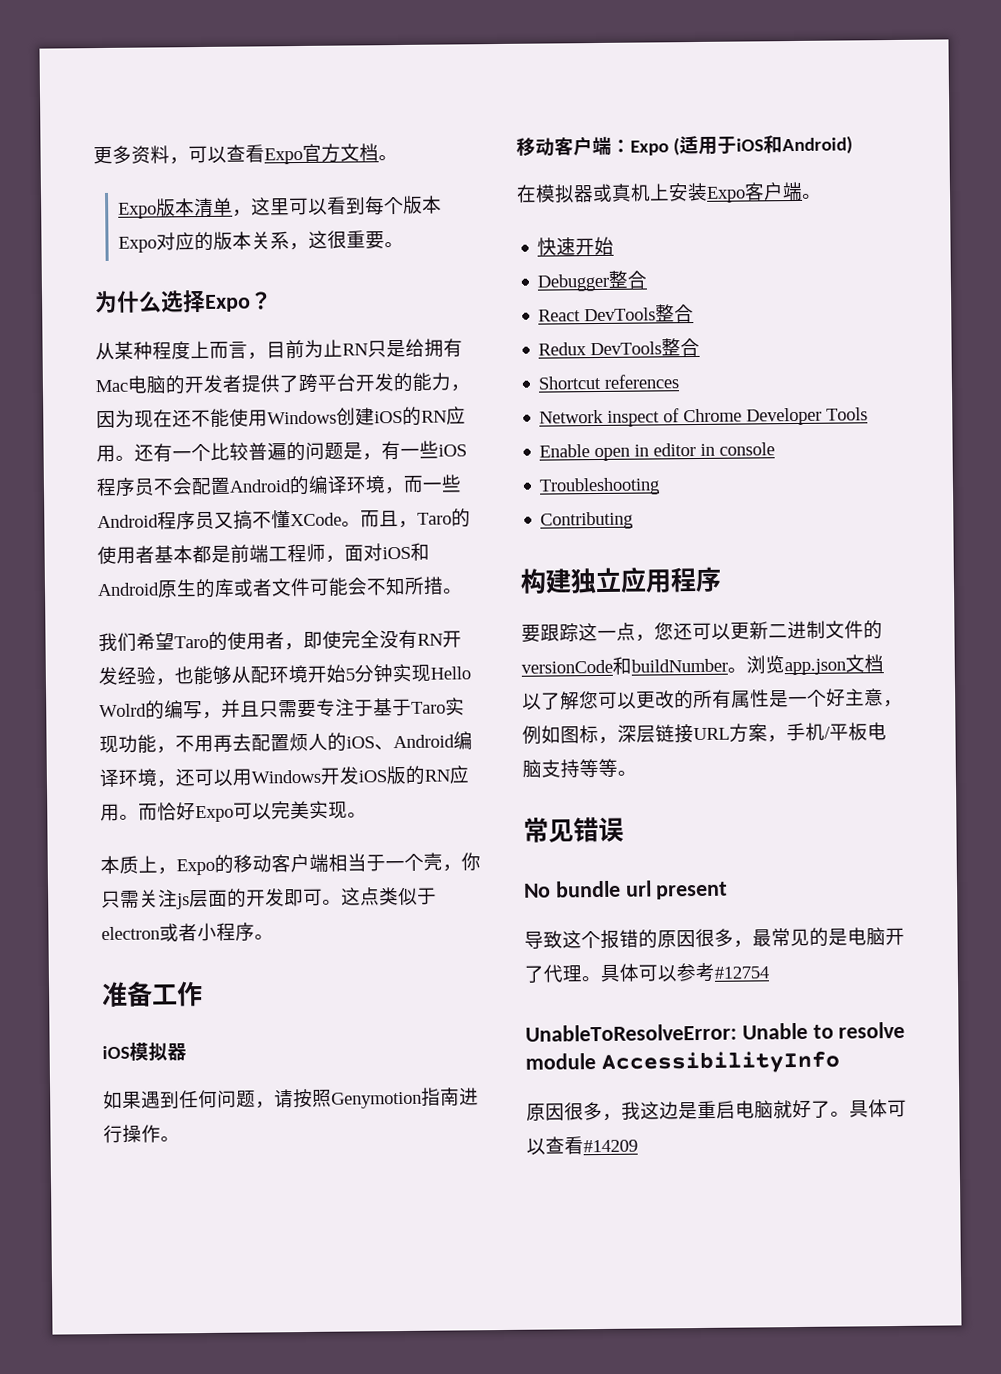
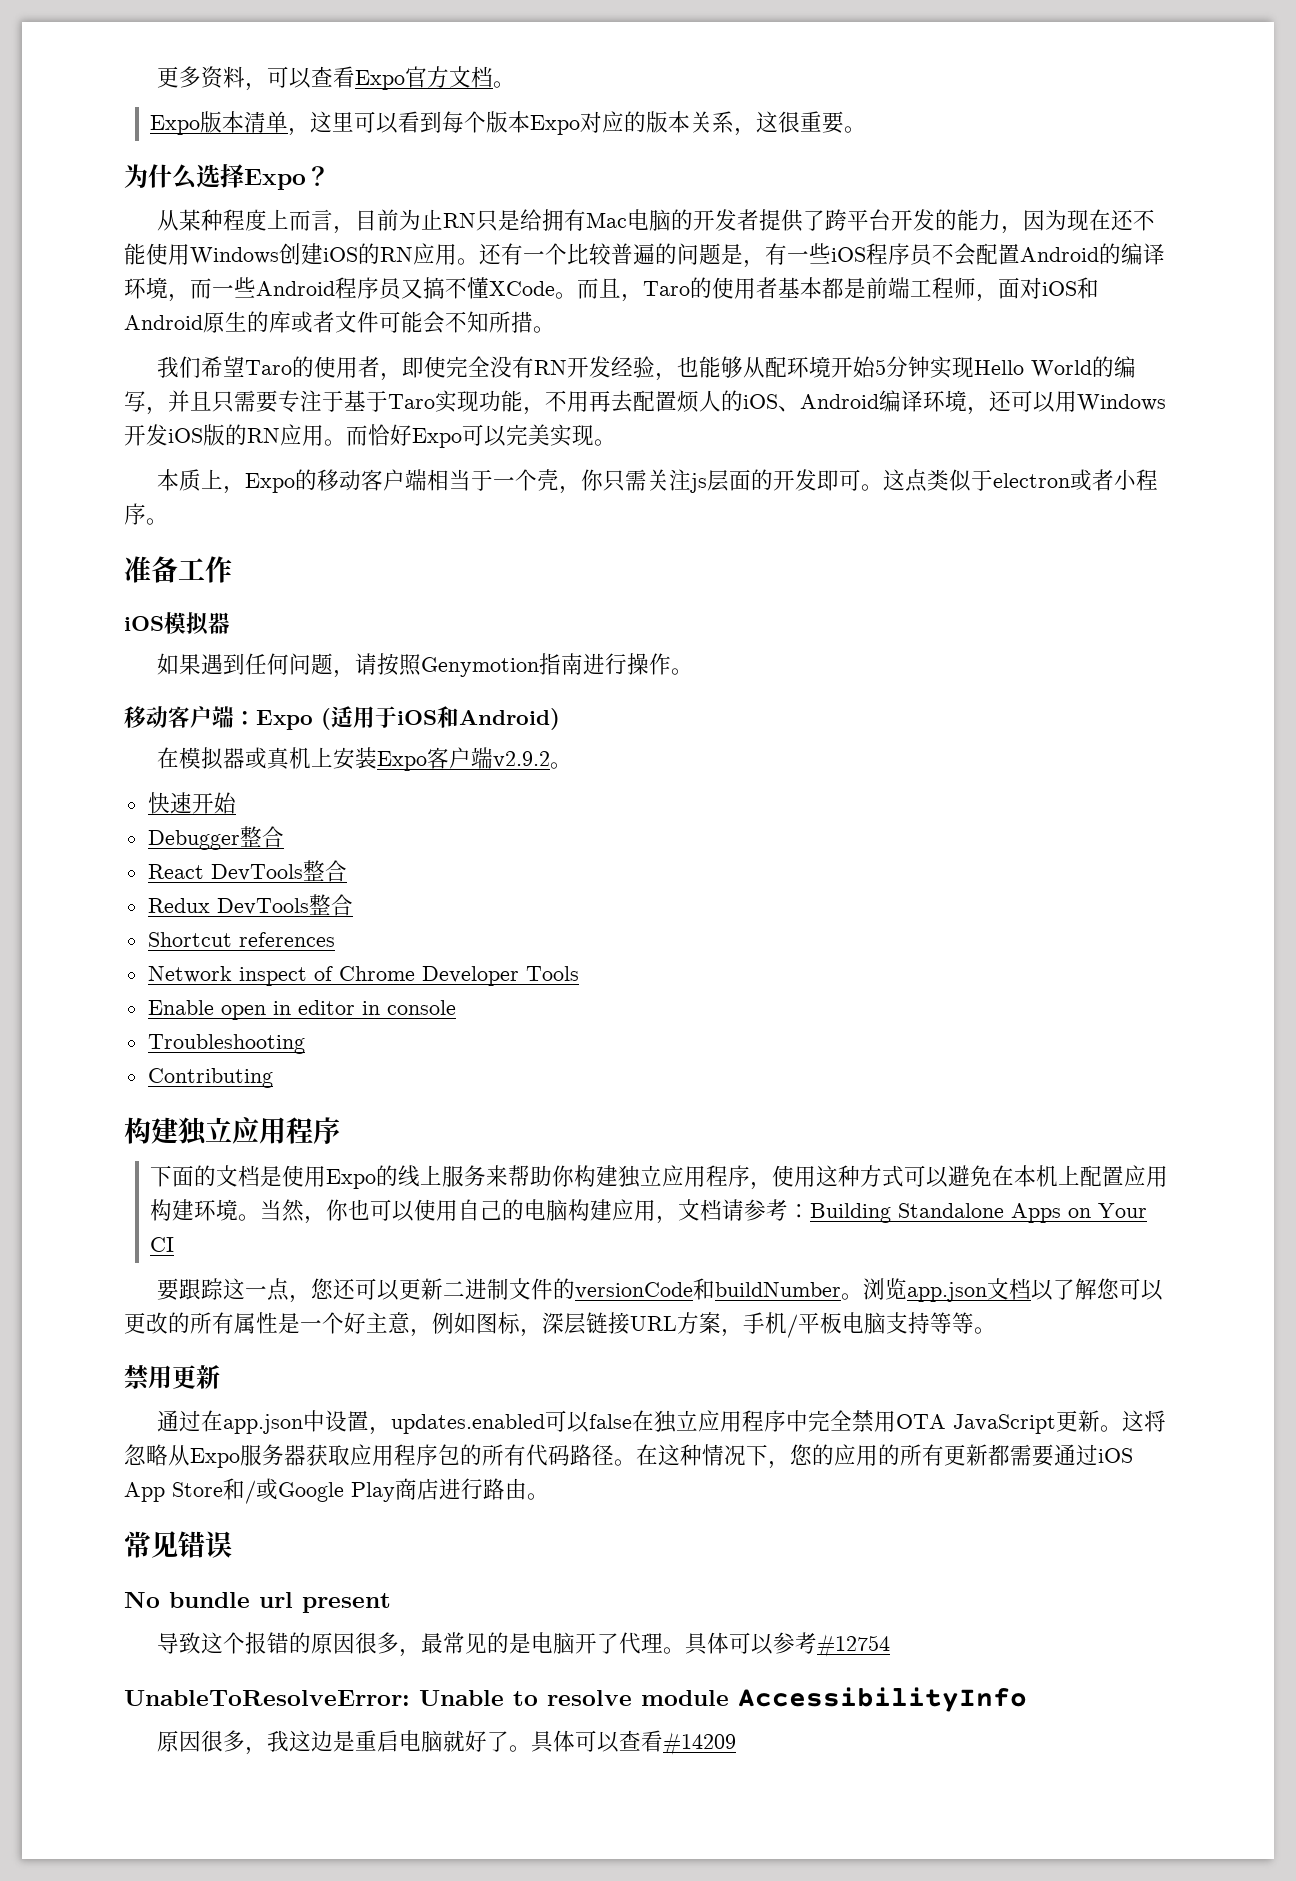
- 我们希望Taro的使用者，即使完全没有RN开发经验，也能够从配环境开始5分钟实现Hello Wolrd的编写，并且只需要专注于基于Taro实现功能，不用再去配置烦人的iOS、Android编译环境，还可以用Windows开发iOS版的RN应用。
+ 我们希望Taro的使用者，即使完全没有RN开发经验，也能够从配环境开始5分钟实现Hello World的编写，并且只需要专注于基于Taro实现功能，不用再去配置烦人的iOS、Android编译环境，还可以用Windows开发iOS版的RN应用。
- 在模拟器或真机上安装Expo客户端。
+ 在模拟器或真机上安装Expo客户端v2.9.2。
+ 下面的文档是使用Expo的线上服务来帮助你构建独立应用程序，使用这种方式可以避免在本机上配置应用构建环境。当然，你也可以使用自己的电脑构建应用，文档请参考：Building Standalone Apps on Your CI
+ 禁用更新
+ 通过在app.json中设置，updates.enabled可以false在独立应用程序中完全禁用OTA JavaScript更新。这将忽略从Expo服务器获取应用程序包的所有代码路径。在这种情况下，您的应用的所有更新都需要通过iOS App Store和/或Google Play商店进行路由。

